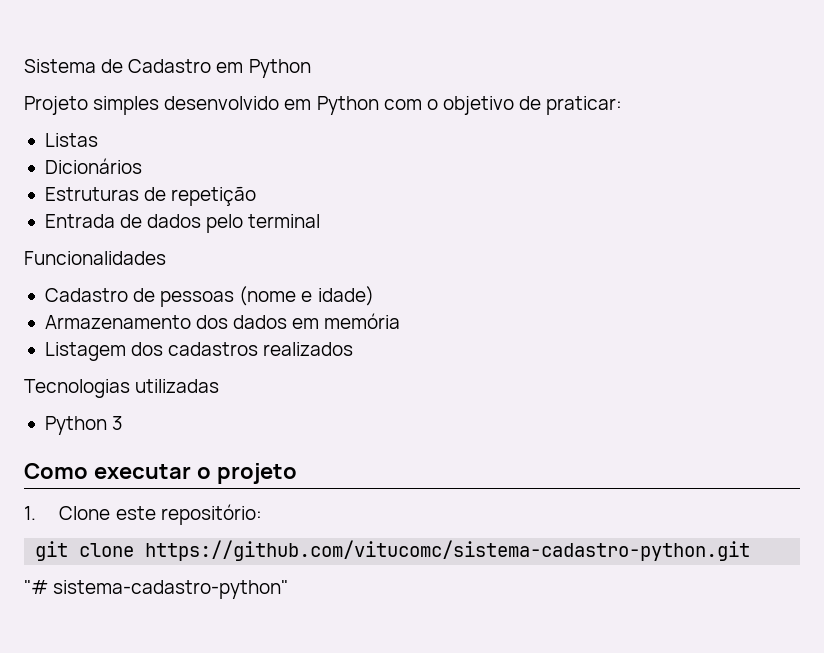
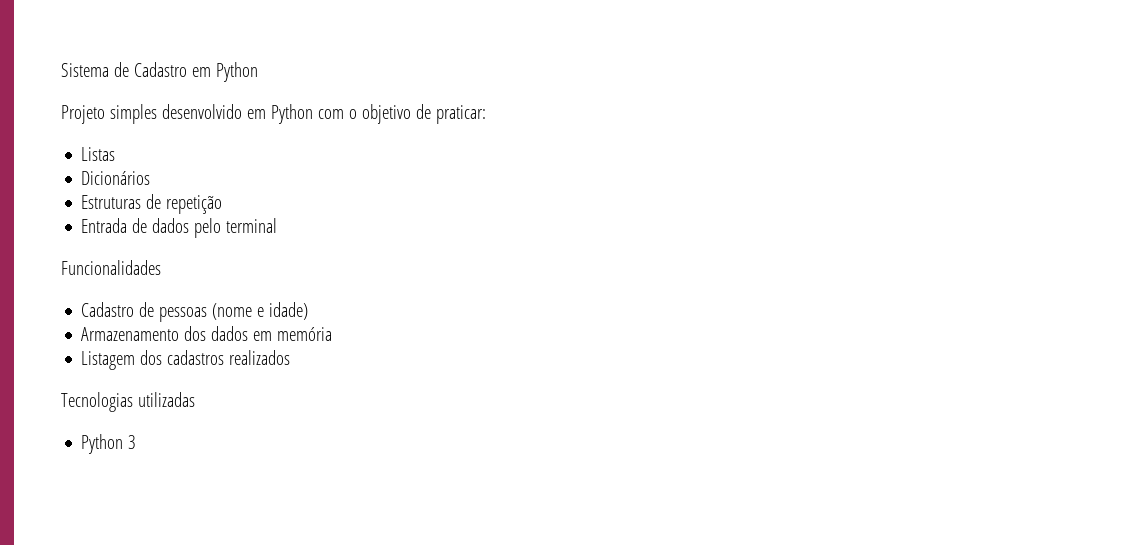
- Como executar o projeto
- 1. Clone este repositório:
- git clone https://github.com/vitucomc/sistema-cadastro-python.git
- "# sistema-cadastro-python"

